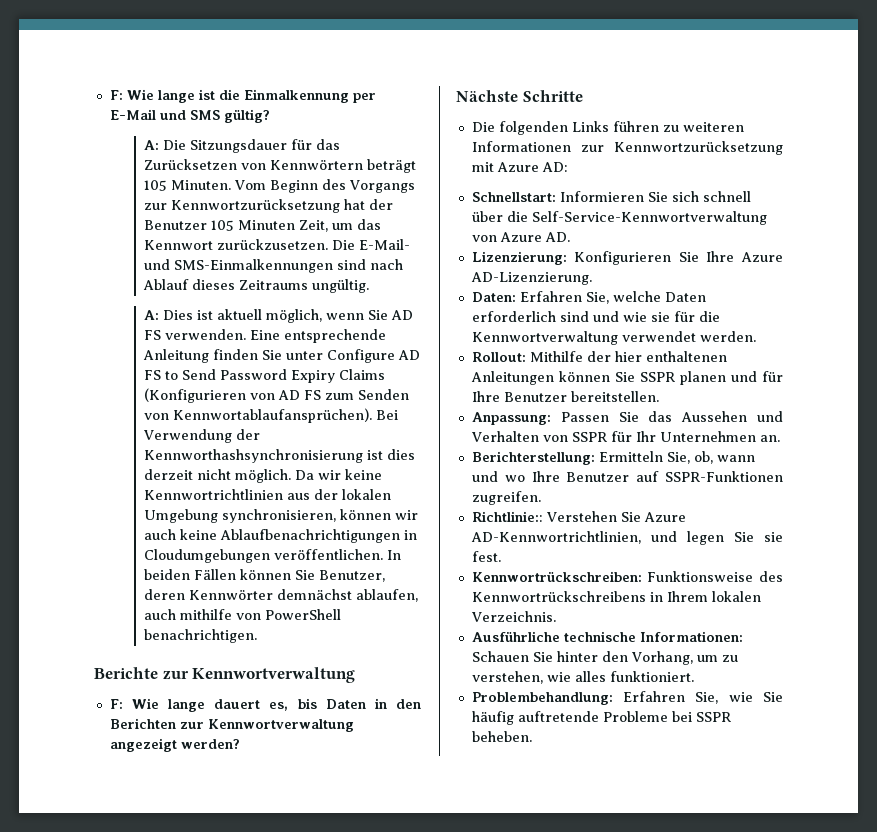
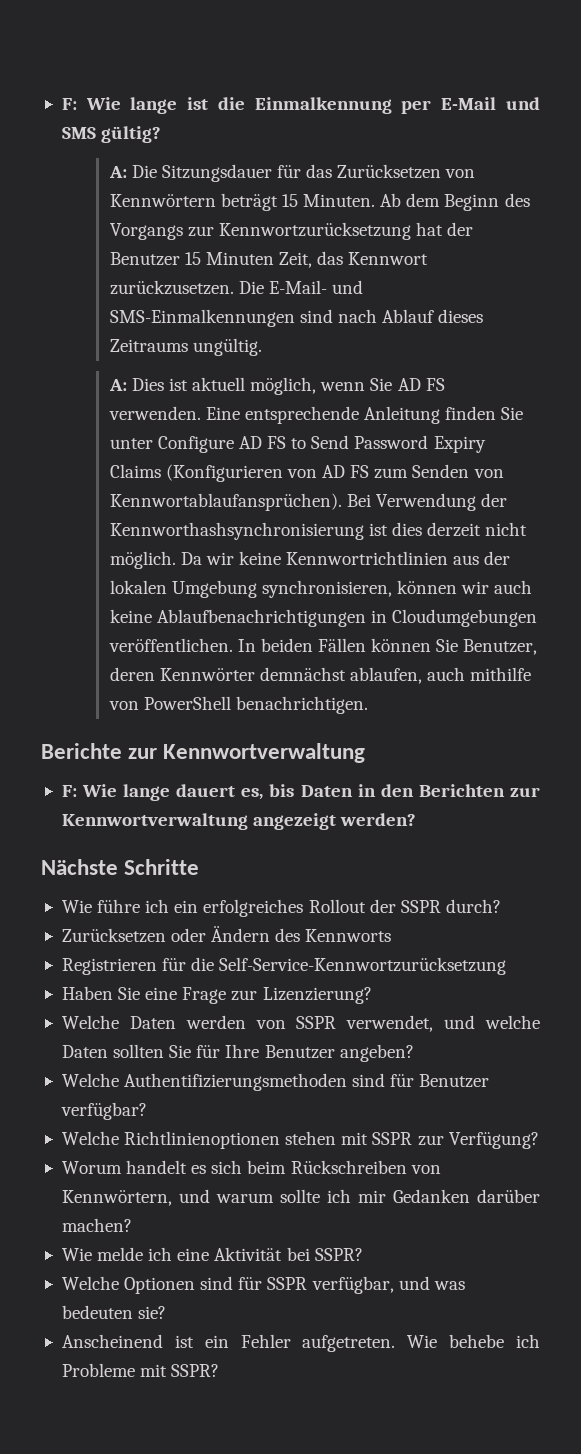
- A: Die Sitzungsdauer für das Zurücksetzen von Kennwörtern beträgt 105 Minuten. Vom Beginn des Vorgangs zur Kennwortzurücksetzung hat der Benutzer 105 Minuten Zeit, um das Kennwort zurückzusetzen.
+ A: Die Sitzungsdauer für das Zurücksetzen von Kennwörtern beträgt 15 Minuten. Ab dem Beginn des Vorgangs zur Kennwortzurücksetzung hat der Benutzer 15 Minuten Zeit, das Kennwort zurückzusetzen.
- Die folgenden Links führen zu weiteren Informationen zur Kennwortzurücksetzung mit Azure AD:
- Schnellstart: Informieren Sie sich schnell über die Self-Service-Kennwortverwaltung von Azure AD.
- Lizenzierung: Konfigurieren Sie Ihre Azure AD-Lizenzierung.
- Daten: Erfahren Sie, welche Daten erforderlich sind und wie sie für die Kennwortverwaltung verwendet werden.
- Rollout: Mithilfe der hier enthaltenen Anleitungen können Sie SSPR planen und für Ihre Benutzer bereitstellen.
- Anpassung: Passen Sie das Aussehen und Verhalten von SSPR für Ihr Unternehmen an.
- Berichterstellung: Ermitteln Sie, ob, wann und wo Ihre Benutzer auf SSPR-Funktionen zugreifen.
- Richtlinie:: Verstehen Sie Azure AD-Kennwortrichtlinien, und legen Sie sie fest.
- Kennwortrückschreiben: Funktionsweise des Kennwortrückschreibens in Ihrem lokalen Verzeichnis.
- Ausführliche technische Informationen: Schauen Sie hinter den Vorhang, um zu verstehen, wie alles funktioniert.
- Problembehandlung: Erfahren Sie, wie Sie häufig auftretende Probleme bei SSPR beheben.
+ Wie führe ich ein erfolgreiches Rollout der SSPR durch?
+ Zurücksetzen oder Ändern des Kennworts
+ Registrieren für die Self-Service-Kennwortzurücksetzung
+ Haben Sie eine Frage zur Lizenzierung?
+ Welche Daten werden von SSPR verwendet, und welche Daten sollten Sie für Ihre Benutzer angeben?
+ Welche Authentifizierungsmethoden sind für Benutzer verfügbar?
+ Welche Richtlinienoptionen stehen mit SSPR zur Verfügung?
+ Worum handelt es sich beim Rückschreiben von Kennwörtern, und warum sollte ich mir Gedanken darüber machen?
+ Wie melde ich eine Aktivität bei SSPR?
+ Welche Optionen sind für SSPR verfügbar, und was bedeuten sie?
+ Anscheinend ist ein Fehler aufgetreten. Wie behebe ich Probleme mit SSPR?

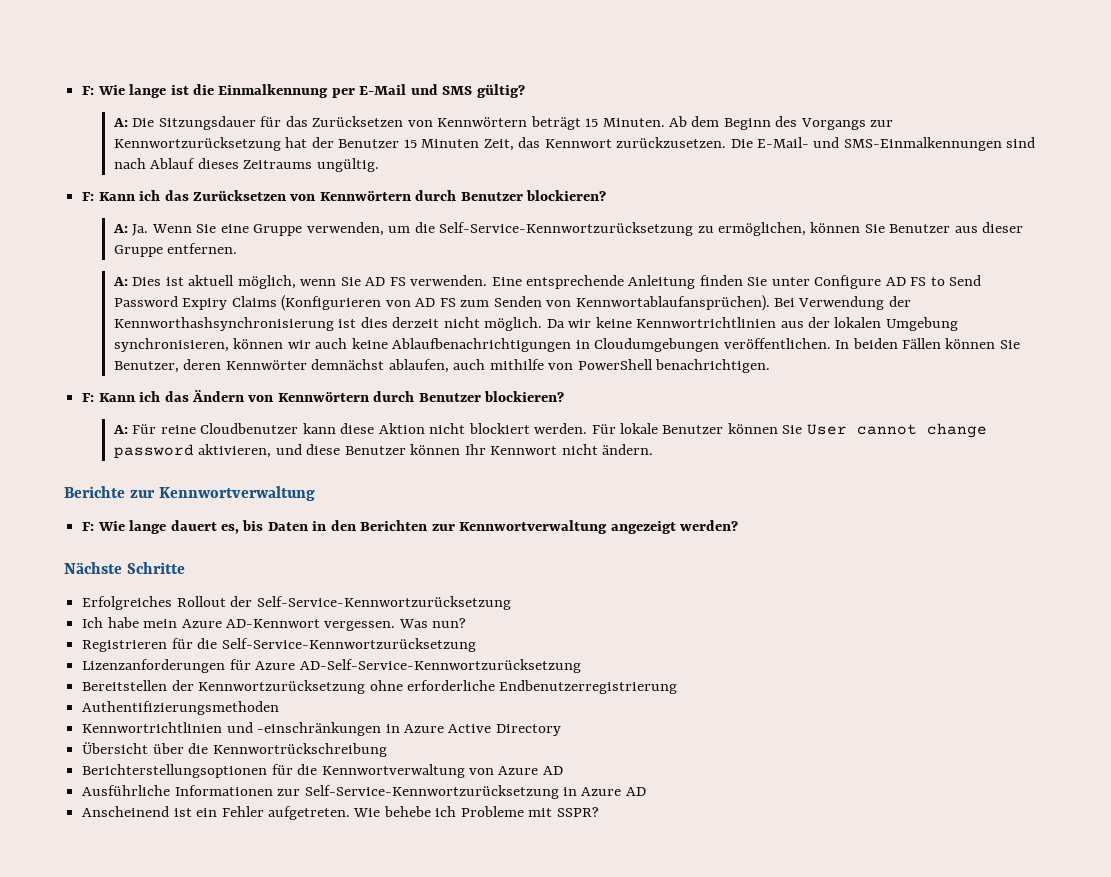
+ F: Kann ich das Zurücksetzen von Kennwörtern durch Benutzer blockieren?
+ A: Ja. Wenn Sie eine Gruppe verwenden, um die Self-Service-Kennwortzurücksetzung zu ermöglichen, können Sie Benutzer aus dieser Gruppe entfernen.
+ F: Kann ich das Ändern von Kennwörtern durch Benutzer blockieren?
+ A: Für reine Cloudbenutzer kann diese Aktion nicht blockiert werden. Für lokale Benutzer können Sie User cannot change password aktivieren, und diese Benutzer können Ihr Kennwort nicht ändern.
- Wie führe ich ein erfolgreiches Rollout der SSPR durch?
- Zurücksetzen oder Ändern des Kennworts
+ Erfolgreiches Rollout der Self-Service-Kennwortzurücksetzung
+ Ich habe mein Azure AD-Kennwort vergessen. Was nun?
  Registrieren für die Self-Service-Kennwortzurücksetzung
- Haben Sie eine Frage zur Lizenzierung?
- Welche Daten werden von SSPR verwendet, und welche Daten sollten Sie für Ihre Benutzer angeben?
- Welche Authentifizierungsmethoden sind für Benutzer verfügbar?
- Welche Richtlinienoptionen stehen mit SSPR zur Verfügung?
- Worum handelt es sich beim Rückschreiben von Kennwörtern, und warum sollte ich mir Gedanken darüber machen?
- Wie melde ich eine Aktivität bei SSPR?
- Welche Optionen sind für SSPR verfügbar, und was bedeuten sie?
+ Lizenzanforderungen für Azure AD-Self-Service-Kennwortzurücksetzung
+ Bereitstellen der Kennwortzurücksetzung ohne erforderliche Endbenutzerregistrierung
+ Authentifizierungsmethoden
+ Kennwortrichtlinien und -einschränkungen in Azure Active Directory
+ Übersicht über die Kennwortrückschreibung
+ Berichterstellungsoptionen für die Kennwortverwaltung von Azure AD
+ Ausführliche Informationen zur Self-Service-Kennwortzurücksetzung in Azure AD

